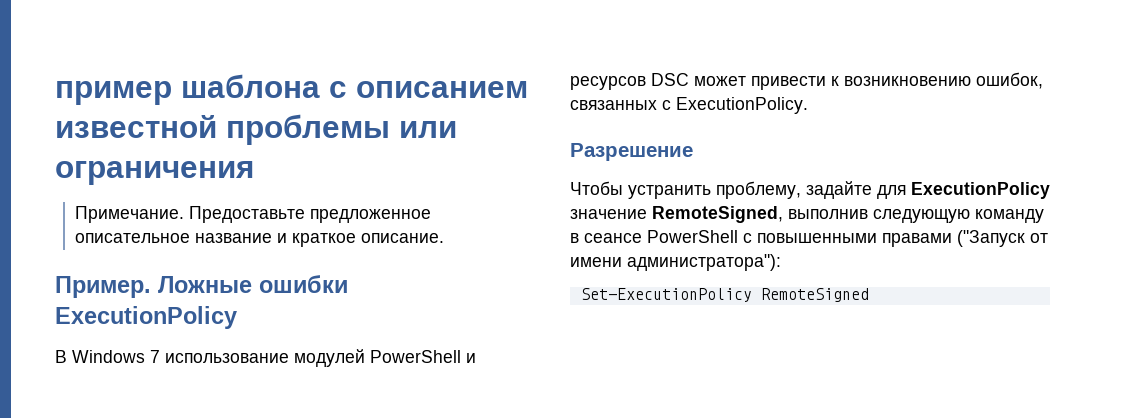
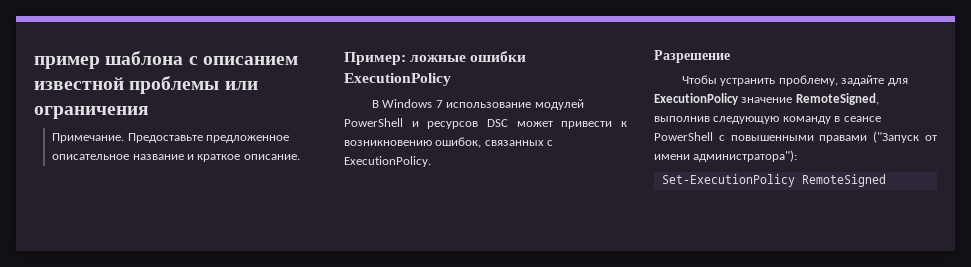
- Пример. Ложные ошибки ExecutionPolicy
+ Пример: ложные ошибки ExecutionPolicy

